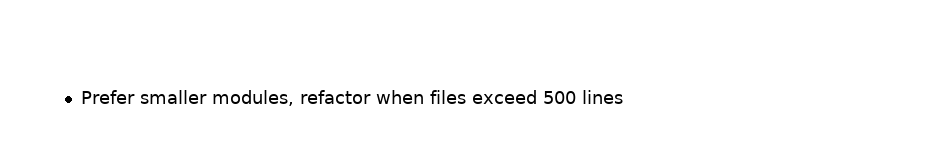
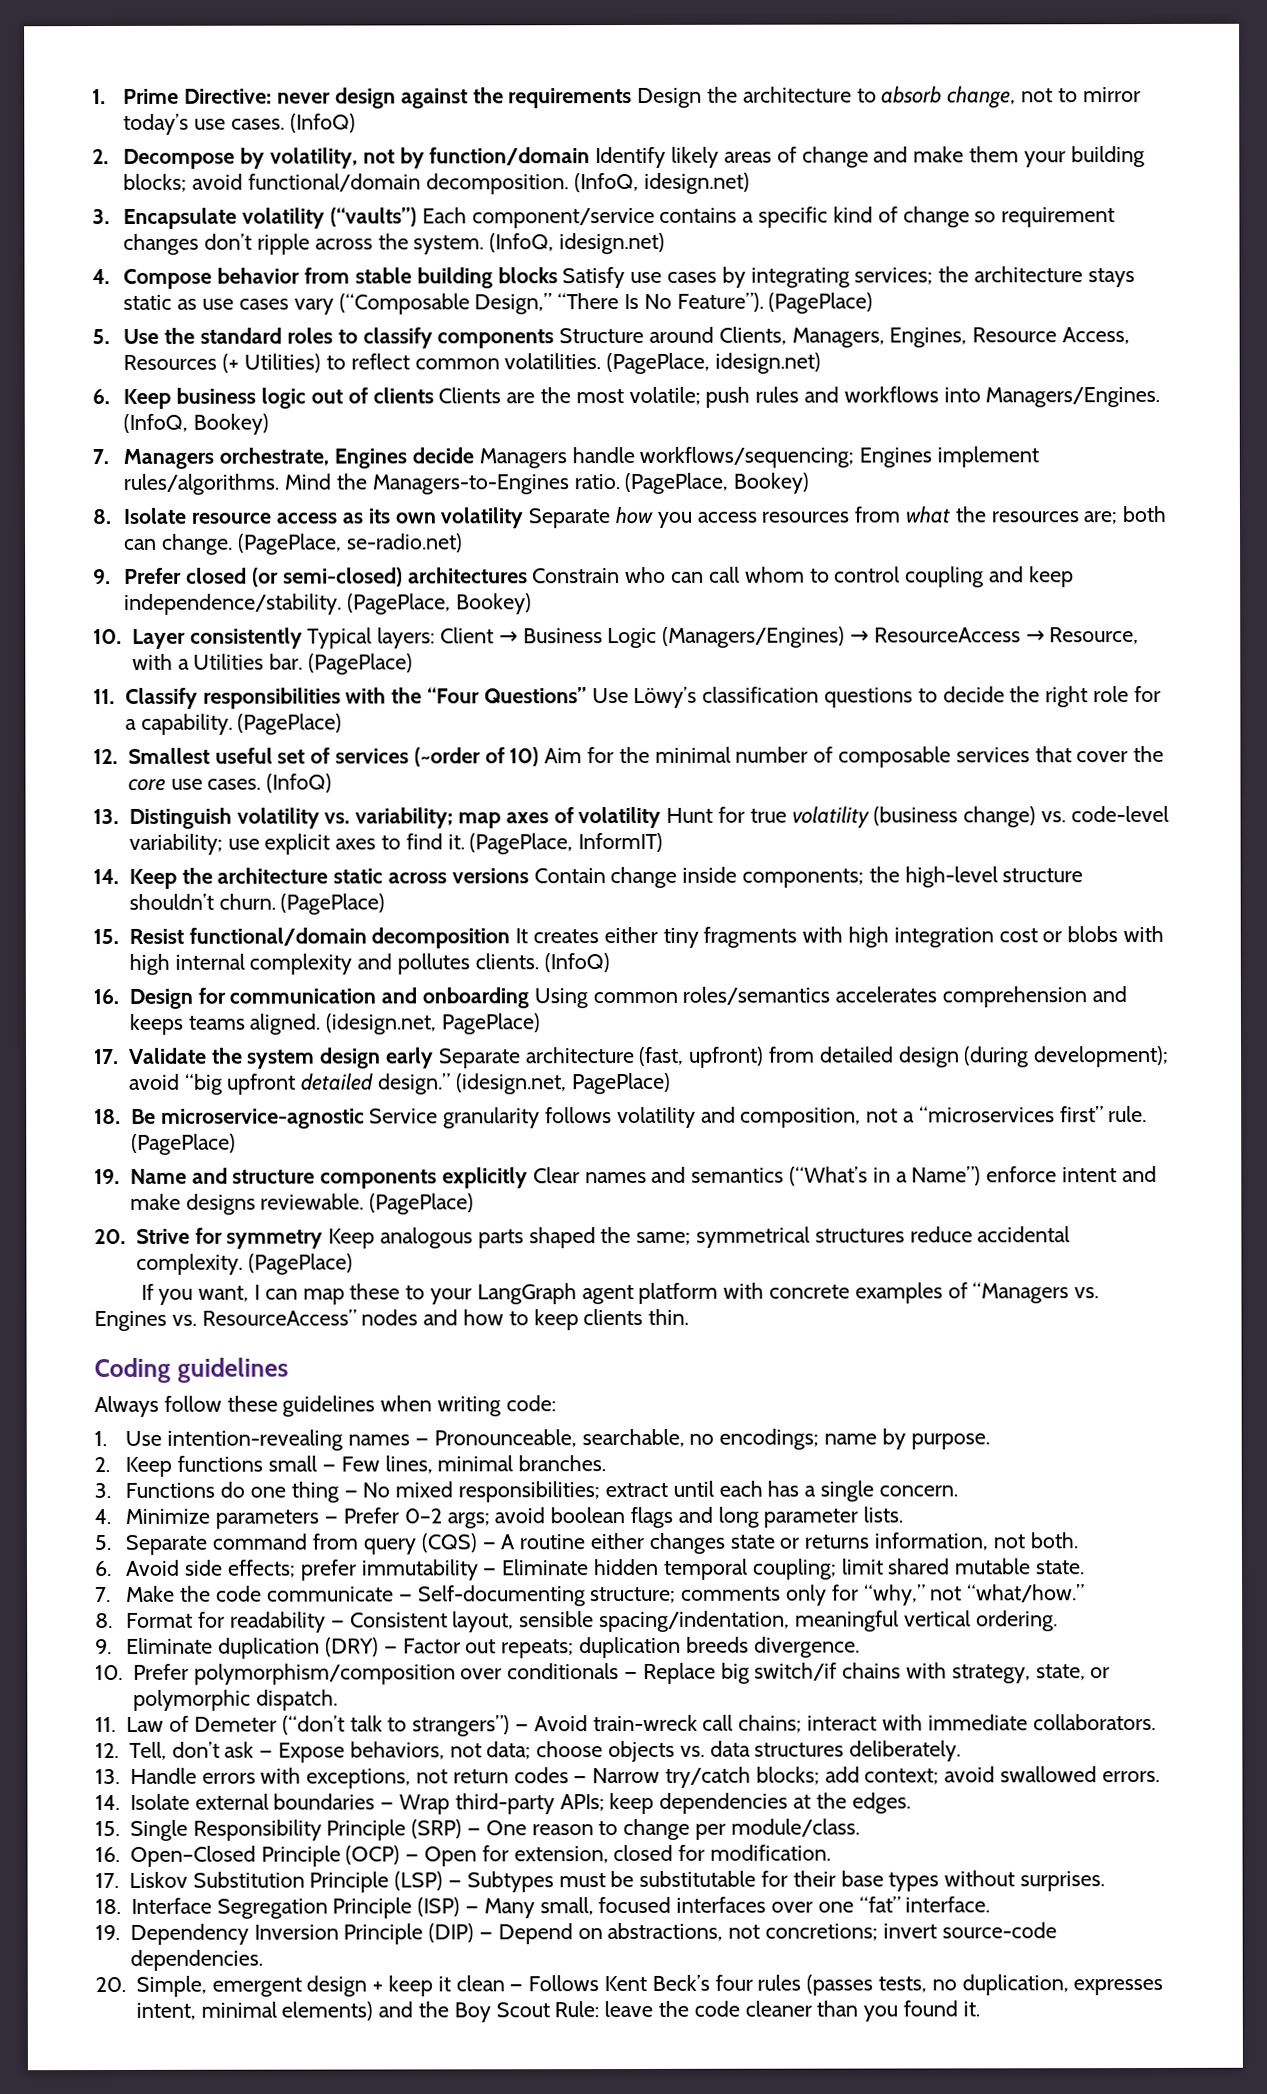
- Prefer smaller modules, refactor when files exceed 500 lines
+ 1. Prime Directive: never design against the requirements Design the architecture to absorb change, not to mirror today’s use cases. (InfoQ)
+ 2. Decompose by volatility, not by function/domain Identify likely areas of change and make them your building blocks; avoid functional/domain decomposition. (InfoQ, idesign.net)
+ 3. Encapsulate volatility (“vaults”) Each component/service contains a specific kind of change so requirement changes don’t ripple across the system. (InfoQ, idesign.net)
+ 4. Compose behavior from stable building blocks Satisfy use cases by integrating services; the architecture stays static as use cases vary (“Composable Design,” “There Is No Feature”). (PagePlace)
+ 5. Use the standard roles to classify components Structure around Clients, Managers, Engines, Resource Access, Resources (+ Utilities) to reflect common volatilities. (PagePlace, idesign.net)
+ 6. Keep business logic out of clients Clients are the most volatile; push rules and workflows into Managers/Engines. (InfoQ, Bookey)
+ 7. Managers orchestrate, Engines decide Managers handle workflows/sequencing; Engines implement rules/algorithms. Mind the Managers-to-Engines ratio. (PagePlace, Bookey)
+ 8. Isolate resource access as its own volatility Separate how you access resources from what the resources are; both can change. (PagePlace, se-radio.net)
+ 9. Prefer closed (or semi-closed) architectures Constrain who can call whom to control coupling and keep independence/stability. (PagePlace, Bookey)
+ 10. Layer consistently Typical layers: Client → Business Logic (Managers/Engines) → ResourceAccess → Resource, with a Utilities bar. (PagePlace)
+ 11. Classify responsibilities with the “Four Questions” Use Löwy’s classification questions to decide the right role for a capability. (PagePlace)
+ 12. Smallest useful set of services (~order of 10) Aim for the minimal number of composable services that cover the core use cases. (InfoQ)
+ 13. Distinguish volatility vs. variability; map axes of volatility Hunt for true volatility (business change) vs. code-level variability; use explicit axes to find it. (PagePlace, InformIT)
+ 14. Keep the architecture static across versions Contain change inside components; the high-level structure shouldn’t churn. (PagePlace)
+ 15. Resist functional/domain decomposition It creates either tiny fragments with high integration cost or blobs with high internal complexity and pollutes clients. (InfoQ)
+ 16. Design for communication and onboarding Using common roles/semantics accelerates comprehension and keeps teams aligned. (idesign.net, PagePlace)
+ 17. Validate the system design early Separate architecture (fast, upfront) from detailed design (during development); avoid “big upfront detailed design.” (idesign.net, PagePlace)
+ 18. Be microservice-agnostic Service granularity follows volatility and composition, not a “microservices first” rule. (PagePlace)
+ 19. Name and structure components explicitly Clear names and semantics (“What’s in a Name”) enforce intent and make designs reviewable. (PagePlace)
+ 20. Strive for symmetry Keep analogous parts shaped the same; symmetrical structures reduce accidental complexity. (PagePlace)
+ If you want, I can map these to your LangGraph agent platform with concrete examples of “Managers vs. Engines vs. ResourceAccess” nodes and how to keep clients thin.
+ Coding guidelines
+ Always follow these guidelines when writing code:
+ 1. Use intention-revealing names — Pronounceable, searchable, no encodings; name by purpose.
+ 2. Keep functions small — Few lines, minimal branches.
+ 3. Functions do one thing — No mixed responsibilities; extract until each has a single concern.
+ 4. Minimize parameters — Prefer 0–2 args; avoid boolean flags and long parameter lists.
+ 5. Separate command from query (CQS) — A routine either changes state or returns information, not both.
+ 6. Avoid side effects; prefer immutability — Eliminate hidden temporal coupling; limit shared mutable state.
+ 7. Make the code communicate — Self-documenting structure; comments only for “why,” not “what/how.”
+ 8. Format for readability — Consistent layout, sensible spacing/indentation, meaningful vertical ordering.
+ 9. Eliminate duplication (DRY) — Factor out repeats; duplication breeds divergence.
+ 10. Prefer polymorphism/composition over conditionals — Replace big switch/if chains with strategy, state, or polymorphic dispatch.
+ 11. Law of Demeter (“don’t talk to strangers”) — Avoid train-wreck call chains; interact with immediate collaborators.
+ 12. Tell, don’t ask — Expose behaviors, not data; choose objects vs. data structures deliberately.
+ 13. Handle errors with exceptions, not return codes — Narrow try/catch blocks; add context; avoid swallowed errors.
+ 14. Isolate external boundaries — Wrap third-party APIs; keep dependencies at the edges.
+ 15. Single Responsibility Principle (SRP) — One reason to change per module/class.
+ 16. Open–Closed Principle (OCP) — Open for extension, closed for modification.
+ 17. Liskov Substitution Principle (LSP) — Subtypes must be substitutable for their base types without surprises.
+ 18. Interface Segregation Principle (ISP) — Many small, focused interfaces over one “fat” interface.
+ 19. Dependency Inversion Principle (DIP) — Depend on abstractions, not concretions; invert source-code dependencies.
+ 20. Simple, emergent design + keep it clean — Follows Kent Beck’s four rules (passes tests, no duplication, expresses intent, minimal elements) and the Boy Scout Rule: leave the code cleaner than you found it.

